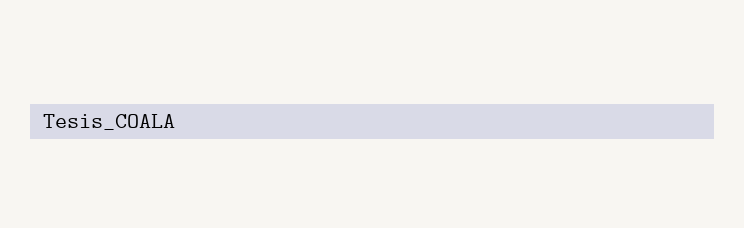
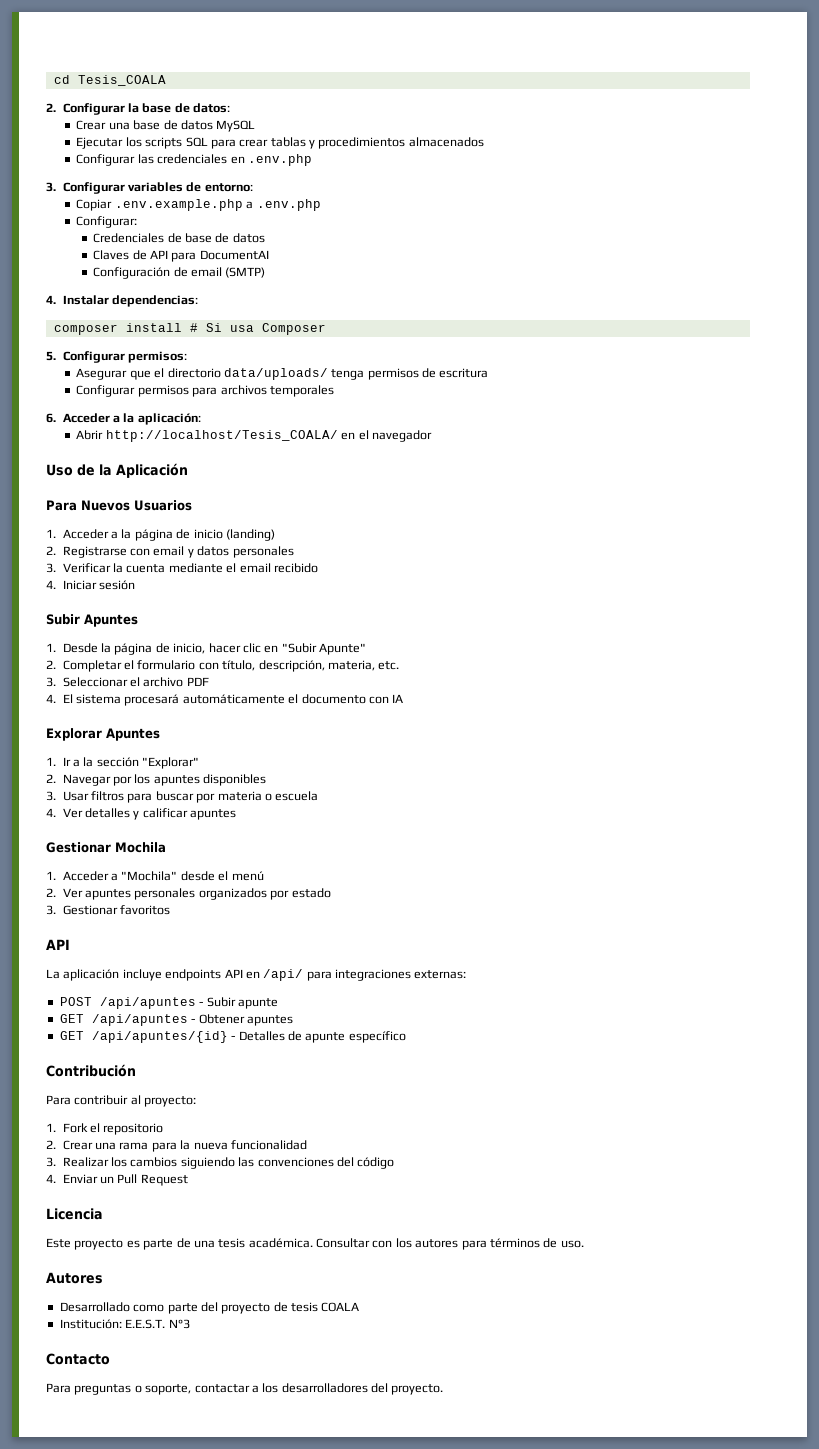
- Tesis_COALA
+ cd Tesis_COALA
+ 2. Configurar la base de datos:
+ Crear una base de datos MySQL
+ Ejecutar los scripts SQL para crear tablas y procedimientos almacenados
+ Configurar las credenciales en .env.php
+ 3. Configurar variables de entorno:
+ Copiar .env.example.php a .env.php
+ Configurar:
+ Credenciales de base de datos
+ Claves de API para DocumentAI
+ Configuración de email (SMTP)
+ 4. Instalar dependencias:
+ composer install # Si usa Composer
+ 5. Configurar permisos:
+ Asegurar que el directorio data/uploads/ tenga permisos de escritura
+ Configurar permisos para archivos temporales
+ 6. Acceder a la aplicación:
+ Abrir http://localhost/Tesis_COALA/ en el navegador
+ Uso de la Aplicación
+ Para Nuevos Usuarios
+ 1. Acceder a la página de inicio (landing)
+ 2. Registrarse con email y datos personales
+ 3. Verificar la cuenta mediante el email recibido
+ 4. Iniciar sesión
+ Subir Apuntes
+ 1. Desde la página de inicio, hacer clic en "Subir Apunte"
+ 2. Completar el formulario con título, descripción, materia, etc.
+ 3. Seleccionar el archivo PDF
+ 4. El sistema procesará automáticamente el documento con IA
+ Explorar Apuntes
+ 1. Ir a la sección "Explorar"
+ 2. Navegar por los apuntes disponibles
+ 3. Usar filtros para buscar por materia o escuela
+ 4. Ver detalles y calificar apuntes
+ Gestionar Mochila
+ 1. Acceder a "Mochila" desde el menú
+ 2. Ver apuntes personales organizados por estado
+ 3. Gestionar favoritos
+ API
+ La aplicación incluye endpoints API en /api/ para integraciones externas:
+ POST /api/apuntes - Subir apunte
+ GET /api/apuntes - Obtener apuntes
+ GET /api/apuntes/{id} - Detalles de apunte específico
+ Contribución
+ Para contribuir al proyecto:
+ 1. Fork el repositorio
+ 2. Crear una rama para la nueva funcionalidad
+ 3. Realizar los cambios siguiendo las convenciones del código
+ 4. Enviar un Pull Request
+ Licencia
+ Este proyecto es parte de una tesis académica. Consultar con los autores para términos de uso.
+ Autores
+ Desarrollado como parte del proyecto de tesis COALA
+ Institución: E.E.S.T. N°3
+ Contacto
+ Para preguntas o soporte, contactar a los desarrolladores del proyecto.

